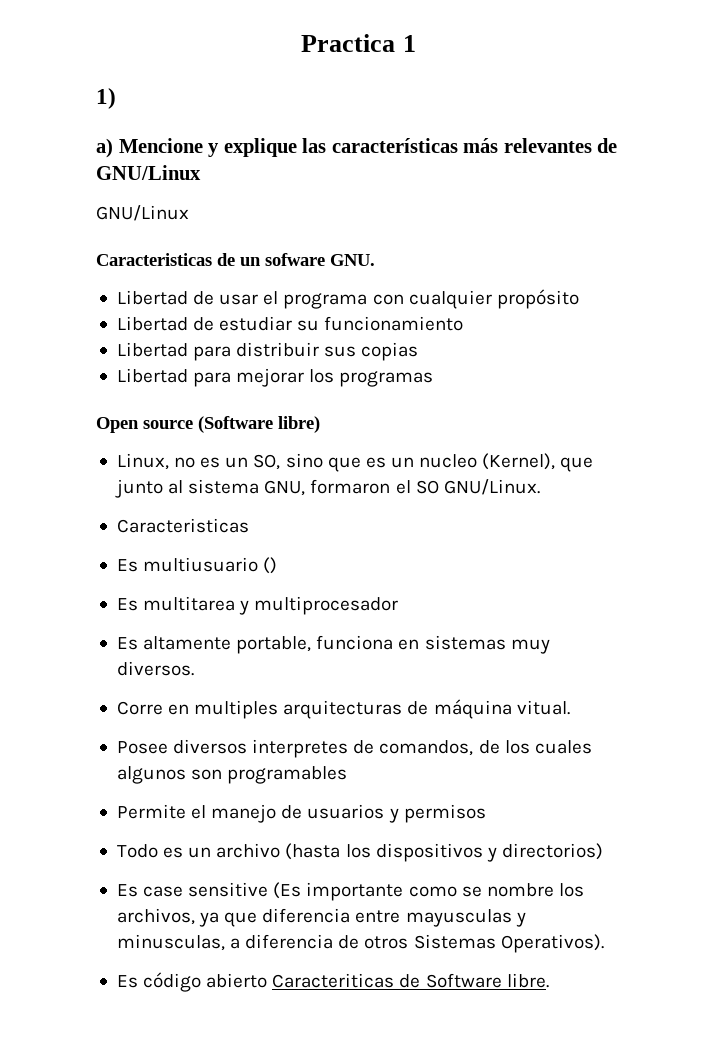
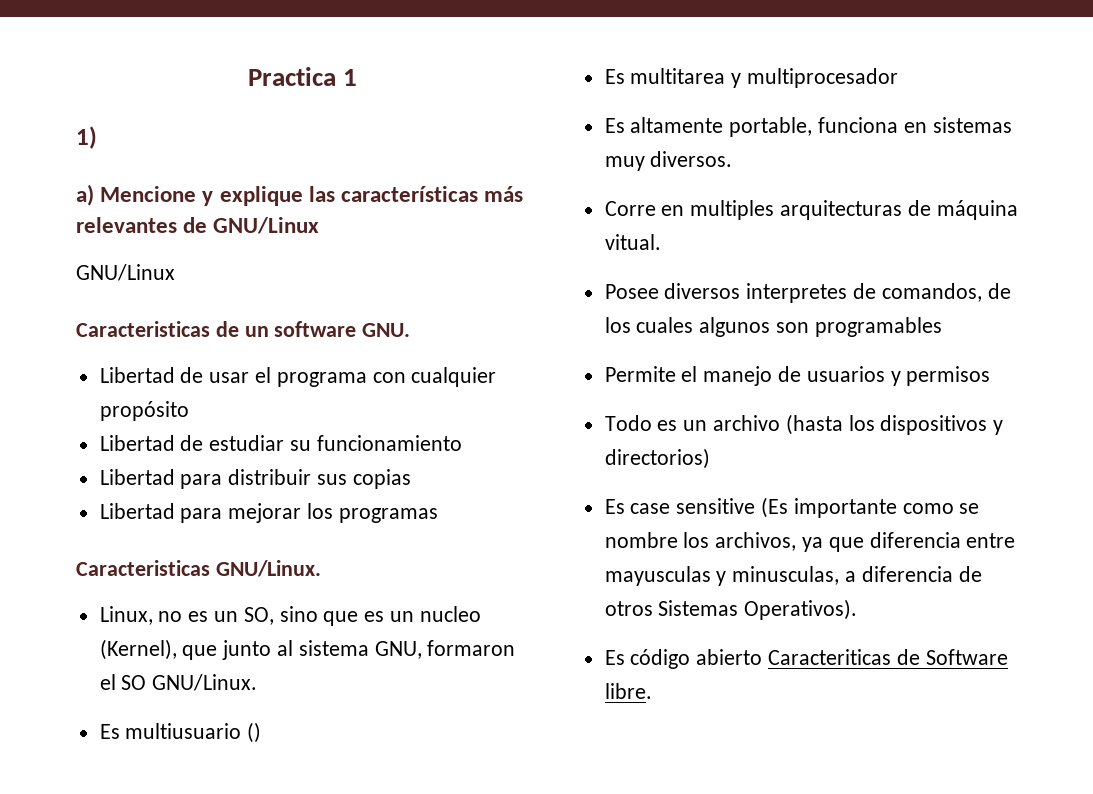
- Caracteristicas de un sofware GNU.
+ Caracteristicas de un software GNU.
- Open source (Software libre)
+ Caracteristicas GNU/Linux.
  Linux, no es un SO, sino que es un nucleo (Kernel), que junto al sistema GNU, formaron el SO GNU/Linux.
- Caracteristicas

